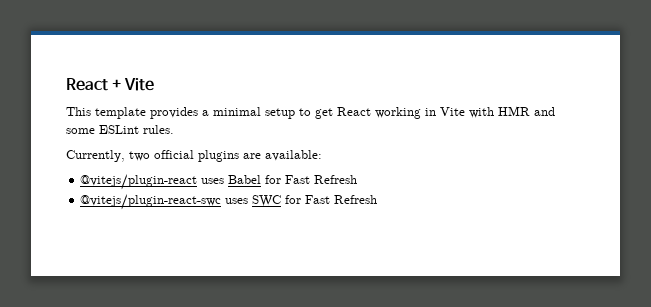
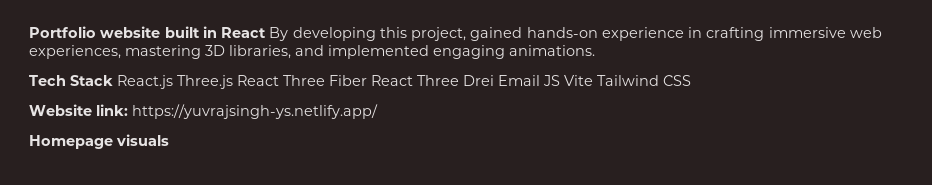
- React + Vite
- This template provides a minimal setup to get React working in Vite with HMR and some ESLint rules.
- Currently, two official plugins are available:
- @vitejs/plugin-react uses Babel for Fast Refresh
- @vitejs/plugin-react-swc uses SWC for Fast Refresh
+ Portfolio website built in React By developing this project, gained hands-on experience in crafting immersive web experiences, mastering 3D libraries, and implemented engaging animations.
+ Tech Stack React.js Three.js React Three Fiber React Three Drei Email JS Vite Tailwind CSS
+ Website link: https://yuvrajsingh-ys.netlify.app/
+ Homepage visuals

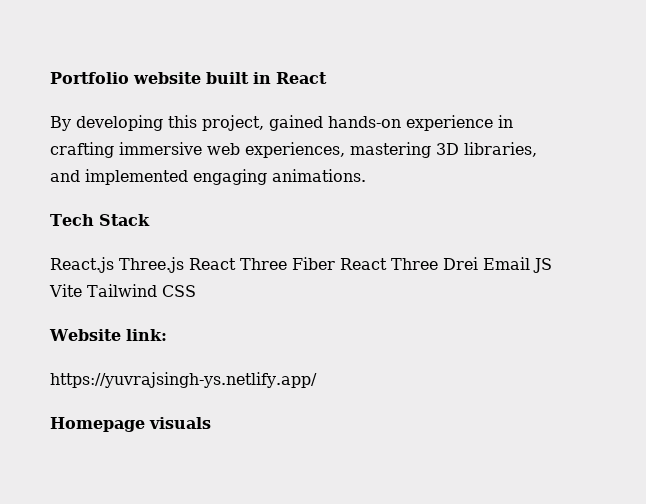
- Portfolio website built in React By developing this project, gained hands-on experience in crafting immersive web experiences, mastering 3D libraries, and implemented engaging animations.
+ Portfolio website built in React
+ By developing this project, gained hands-on experience in crafting immersive web experiences, mastering 3D libraries, and implemented engaging animations.
- Tech Stack React.js Three.js React Three Fiber React Three Drei Email JS Vite Tailwind CSS
+ Tech Stack
+ React.js Three.js React Three Fiber React Three Drei Email JS Vite Tailwind CSS
- Website link: https://yuvrajsingh-ys.netlify.app/
+ Website link:
+ https://yuvrajsingh-ys.netlify.app/

